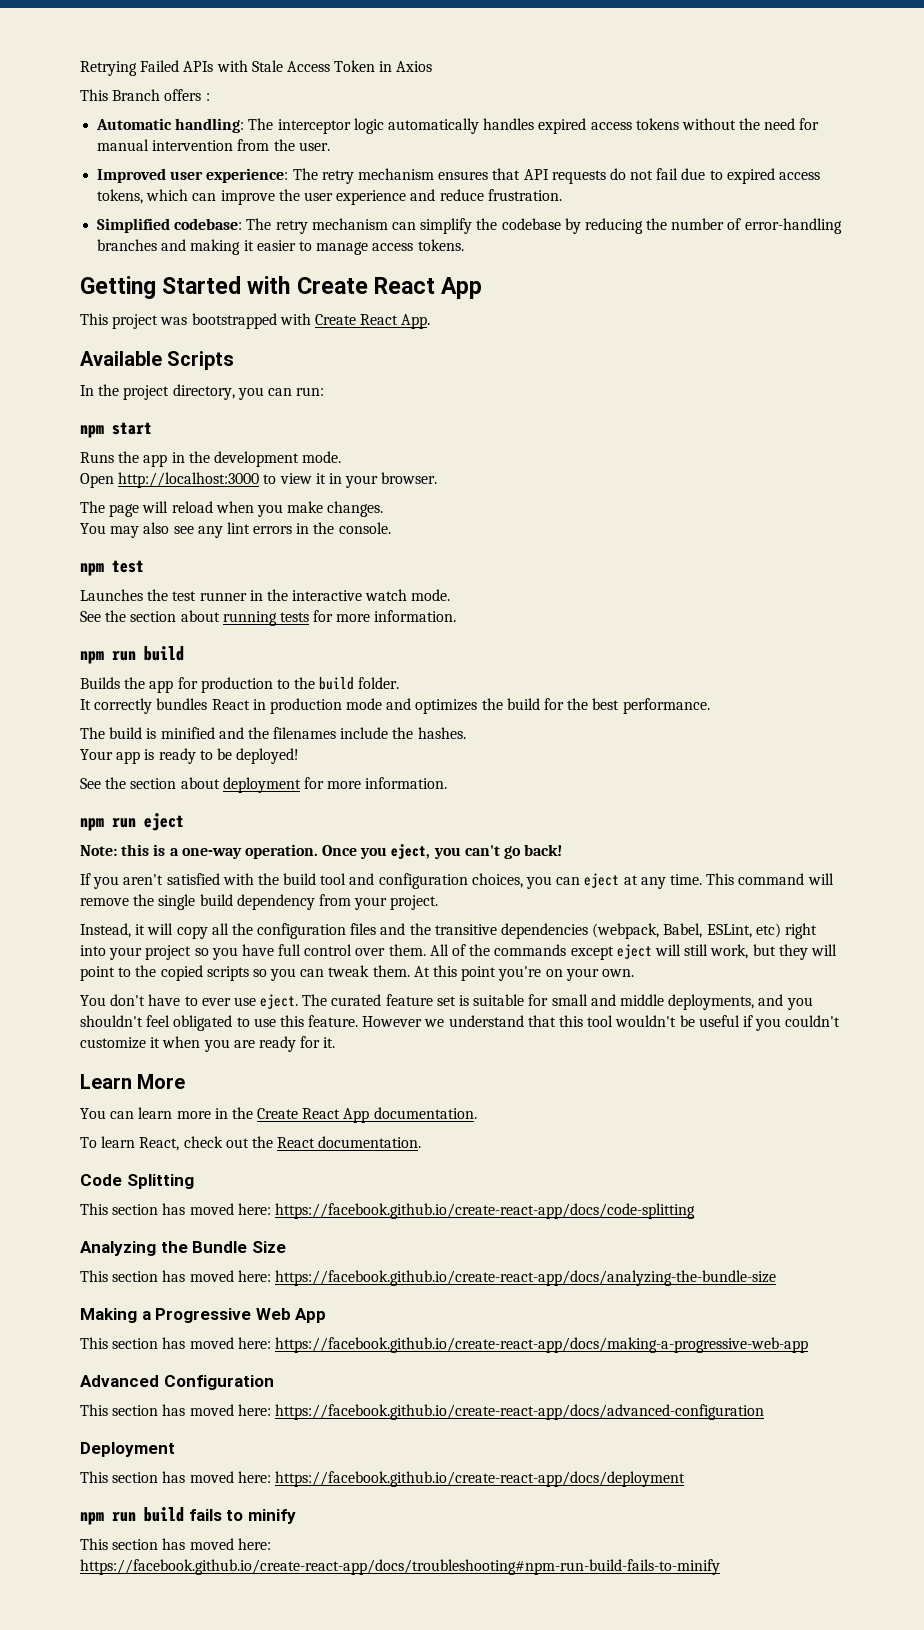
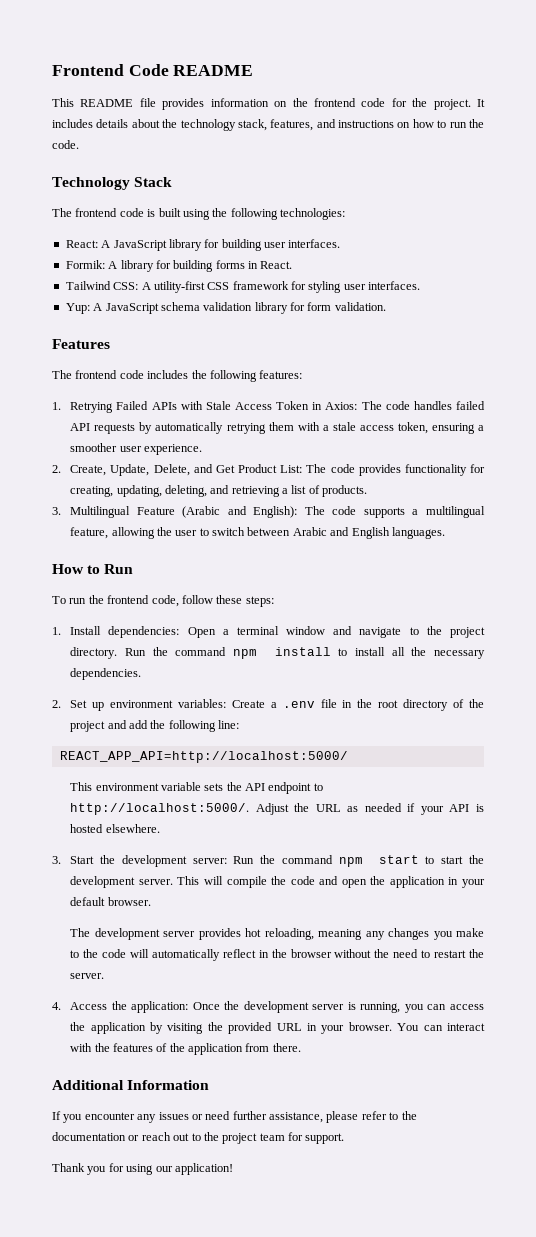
- Retrying Failed APIs with Stale Access Token in Axios
- This Branch offers :
- Automatic handling: The interceptor logic automatically handles expired access tokens without the need for manual intervention from the user.
- Improved user experience: The retry mechanism ensures that API requests do not fail due to expired access tokens, which can improve the user experience and reduce frustration.
- Simplified codebase: The retry mechanism can simplify the codebase by reducing the number of error-handling branches and making it easier to manage access tokens.
- Getting Started with Create React App
- This project was bootstrapped with Create React App.
- Available Scripts
- In the project directory, you can run:
- npm start
- Runs the app in the development mode.
- Open http://localhost:3000 to view it in your browser.
- The page will reload when you make changes.
- You may also see any lint errors in the console.
- npm test
- Launches the test runner in the interactive watch mode.
- See the section about running tests for more information.
- npm run build
- Builds the app for production to the build folder.
- It correctly bundles React in production mode and optimizes the build for the best performance.
- The build is minified and the filenames include the hashes.
- Your app is ready to be deployed!
- See the section about deployment for more information.
- npm run eject
- Note: this is a one-way operation. Once you eject, you can't go back!
- If you aren't satisfied with the build tool and configuration choices, you can eject at any time. This command will remove the single build dependency from your project.
- Instead, it will copy all the configuration files and the transitive dependencies (webpack, Babel, ESLint, etc) right into your project so you have full control over them. All of the commands except eject will still work, but they will point to the copied scripts so you can tweak them. At this point you're on your own.
- You don't have to ever use eject. The curated feature set is suitable for small and middle deployments, and you shouldn't feel obligated to use this feature. However we understand that this tool wouldn't be useful if you couldn't customize it when you are ready for it.
- Learn More
- You can learn more in the Create React App documentation.
- To learn React, check out the React documentation.
- Code Splitting
- This section has moved here: https://facebook.github.io/create-react-app/docs/code-splitting
- Analyzing the Bundle Size
- This section has moved here: https://facebook.github.io/create-react-app/docs/analyzing-the-bundle-size
- Making a Progressive Web App
- This section has moved here: https://facebook.github.io/create-react-app/docs/making-a-progressive-web-app
- Advanced Configuration
- This section has moved here: https://facebook.github.io/create-react-app/docs/advanced-configuration
- Deployment
- This section has moved here: https://facebook.github.io/create-react-app/docs/deployment
- npm run build fails to minify
- This section has moved here: https://facebook.github.io/create-react-app/docs/troubleshooting#npm-run-build-fails-to-minify
+ Frontend Code README
+ This README file provides information on the frontend code for the project. It includes details about the technology stack, features, and instructions on how to run the code.
+ Technology Stack
+ The frontend code is built using the following technologies:
+ React: A JavaScript library for building user interfaces.
+ Formik: A library for building forms in React.
+ Tailwind CSS: A utility-first CSS framework for styling user interfaces.
+ Yup: A JavaScript schema validation library for form validation.
+ Features
+ The frontend code includes the following features:
+ 1. Retrying Failed APIs with Stale Access Token in Axios: The code handles failed API requests by automatically retrying them with a stale access token, ensuring a smoother user experience.
+ 2. Create, Update, Delete, and Get Product List: The code provides functionality for creating, updating, deleting, and retrieving a list of products.
+ 3. Multilingual Feature (Arabic and English): The code supports a multilingual feature, allowing the user to switch between Arabic and English languages.
+ How to Run
+ To run the frontend code, follow these steps:
+ 1. Install dependencies: Open a terminal window and navigate to the project directory. Run the command npm install to install all the necessary dependencies.
+ 2. Set up environment variables: Create a .env file in the root directory of the project and add the following line:
+ REACT_APP_API=http://localhost:5000/
+ This environment variable sets the API endpoint to http://localhost:5000/. Adjust the URL as needed if your API is hosted elsewhere.
+ 3. Start the development server: Run the command npm start to start the development server. This will compile the code and open the application in your default browser.
+ The development server provides hot reloading, meaning any changes you make to the code will automatically reflect in the browser without the need to restart the server.
+ 4. Access the application: Once the development server is running, you can access the application by visiting the provided URL in your browser. You can interact with the features of the application from there.
+ Additional Information
+ If you encounter any issues or need further assistance, please refer to the documentation or reach out to the project team for support.
+ Thank you for using our application!

